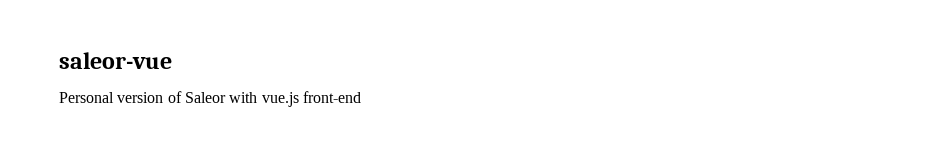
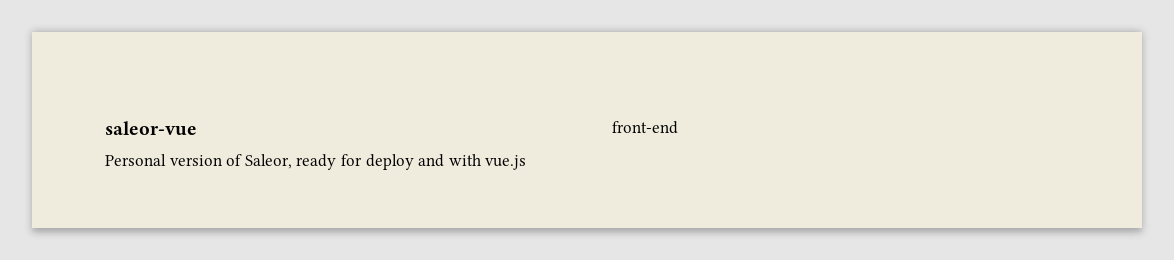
- Personal version of Saleor with vue.js front-end
+ Personal version of Saleor, ready for deploy and with vue.js front-end

